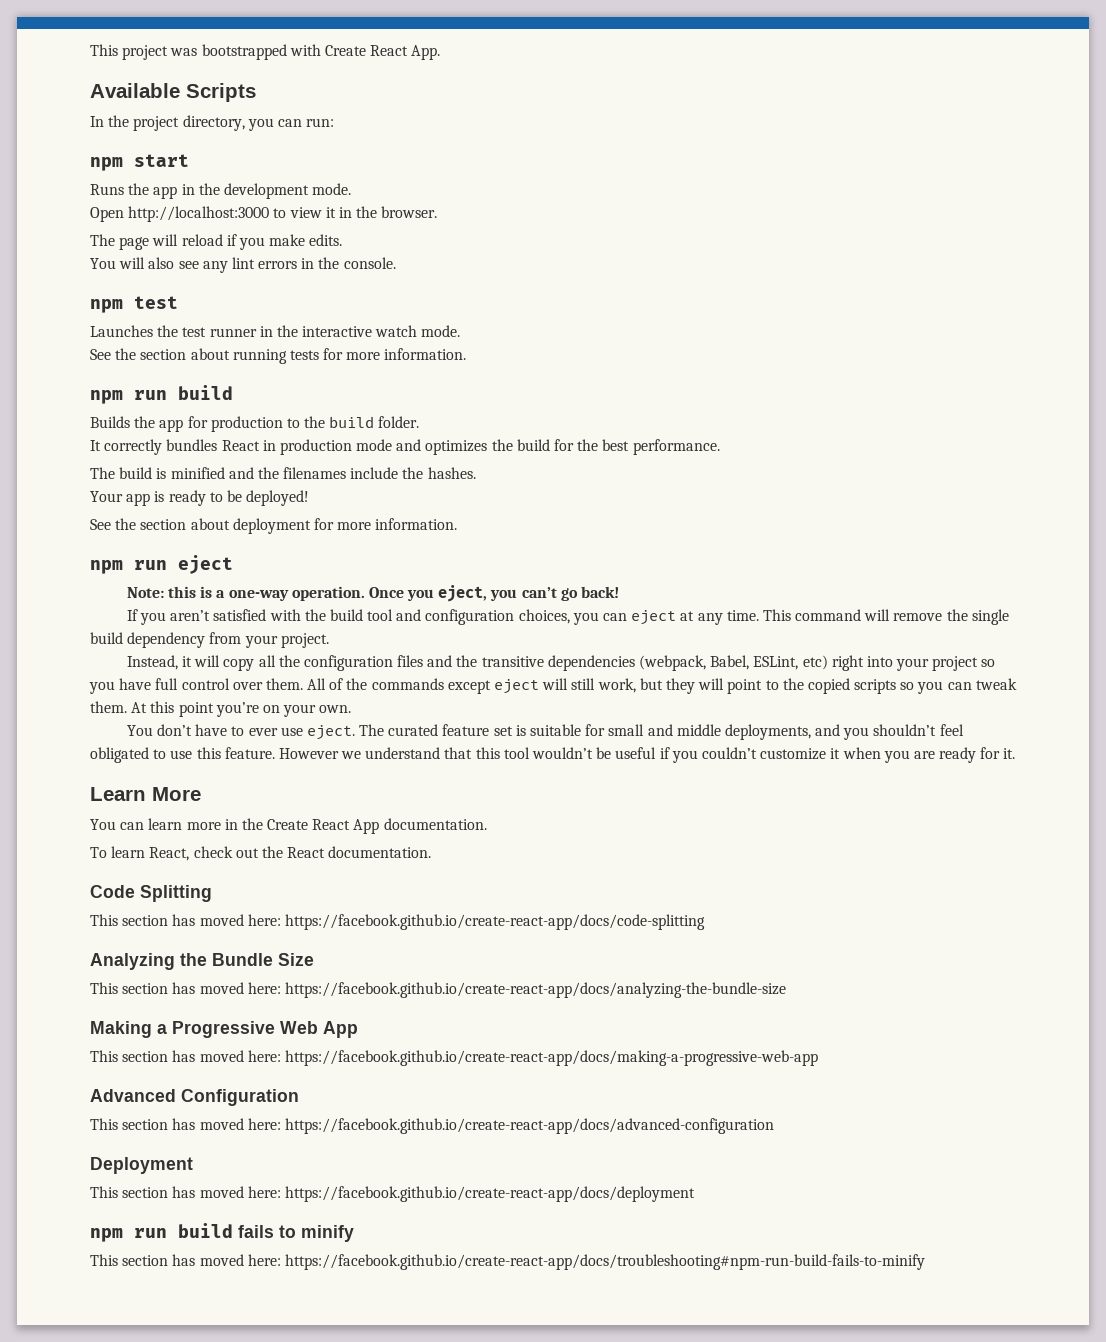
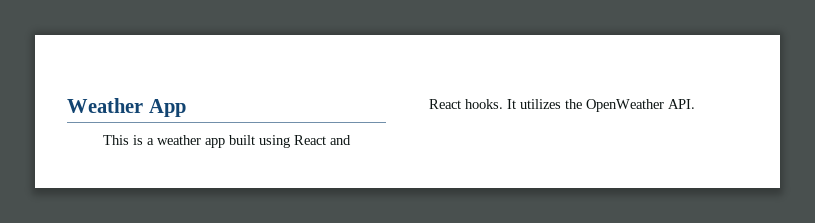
- This project was bootstrapped with Create React App.
- Available Scripts
- In the project directory, you can run:
- npm start
- Runs the app in the development mode.
- Open http://localhost:3000 to view it in the browser.
- The page will reload if you make edits.
- You will also see any lint errors in the console.
- npm test
- Launches the test runner in the interactive watch mode.
- See the section about running tests for more information.
- npm run build
- Builds the app for production to the build folder.
- It correctly bundles React in production mode and optimizes the build for the best performance.
- The build is minified and the filenames include the hashes.
- Your app is ready to be deployed!
- See the section about deployment for more information.
- npm run eject
- Note: this is a one-way operation. Once you eject, you can’t go back!
- If you aren’t satisfied with the build tool and configuration choices, you can eject at any time. This command will remove the single build dependency from your project.
- Instead, it will copy all the configuration files and the transitive dependencies (webpack, Babel, ESLint, etc) right into your project so you have full control over them. All of the commands except eject will still work, but they will point to the copied scripts so you can tweak them. At this point you’re on your own.
- You don’t have to ever use eject. The curated feature set is suitable for small and middle deployments, and you shouldn’t feel obligated to use this feature. However we understand that this tool wouldn’t be useful if you couldn’t customize it when you are ready for it.
- Learn More
- You can learn more in the Create React App documentation.
- To learn React, check out the React documentation.
- Code Splitting
- This section has moved here: https://facebook.github.io/create-react-app/docs/code-splitting
- Analyzing the Bundle Size
- This section has moved here: https://facebook.github.io/create-react-app/docs/analyzing-the-bundle-size
- Making a Progressive Web App
- This section has moved here: https://facebook.github.io/create-react-app/docs/making-a-progressive-web-app
- Advanced Configuration
- This section has moved here: https://facebook.github.io/create-react-app/docs/advanced-configuration
- Deployment
- This section has moved here: https://facebook.github.io/create-react-app/docs/deployment
- npm run build fails to minify
- This section has moved here: https://facebook.github.io/create-react-app/docs/troubleshooting#npm-run-build-fails-to-minify
+ Weather App
+ This is a weather app built using React and React hooks. It utilizes the OpenWeather API.

